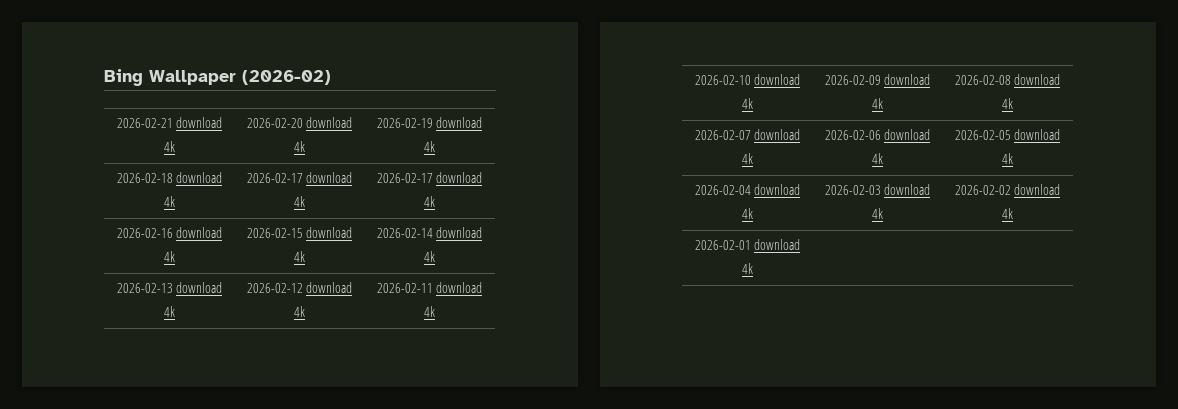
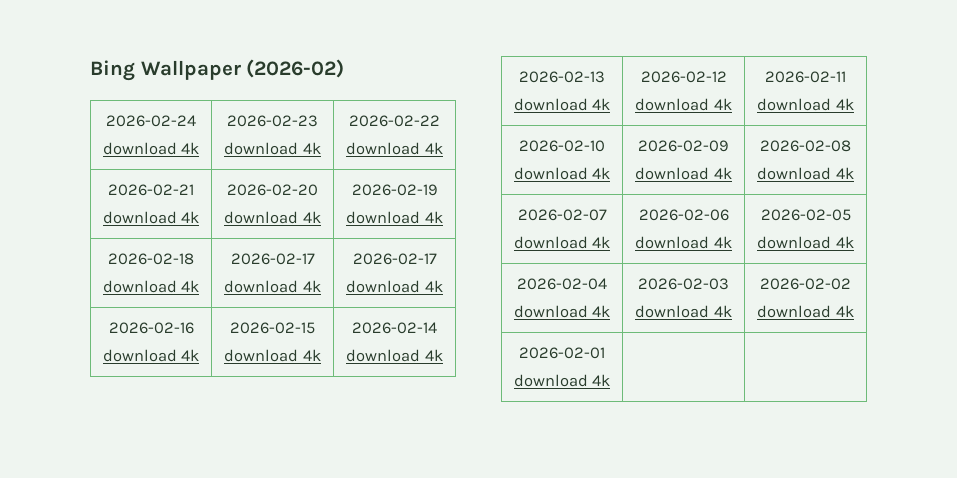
+ 2026-02-24 download 4k | 2026-02-23 download 4k | 2026-02-22 download 4k

